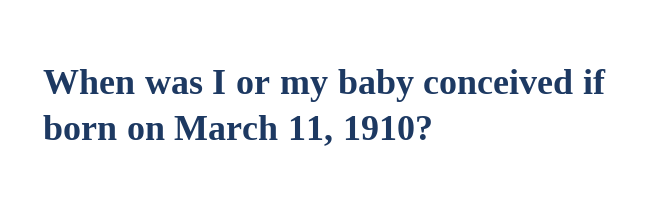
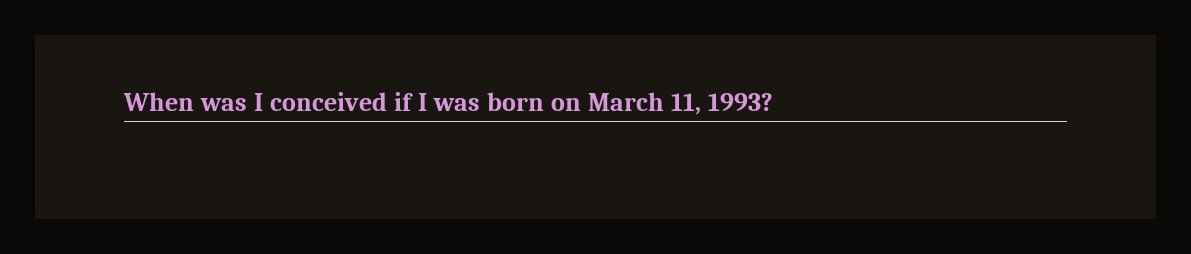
- When was I or my baby conceived if born on March 11, 1910?
+ When was I conceived if I was born on March 11, 1993?

